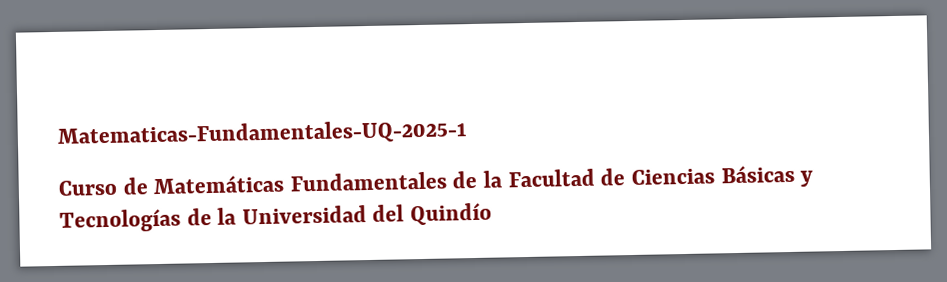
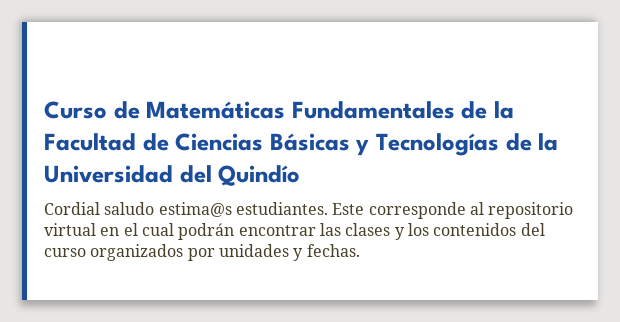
- Matematicas-Fundamentales-UQ-2025-1
+ Cordial saludo estima@s estudiantes. Este corresponde al repositorio virtual en el cual podrán encontrar las clases y los contenidos del curso organizados por unidades y fechas.

